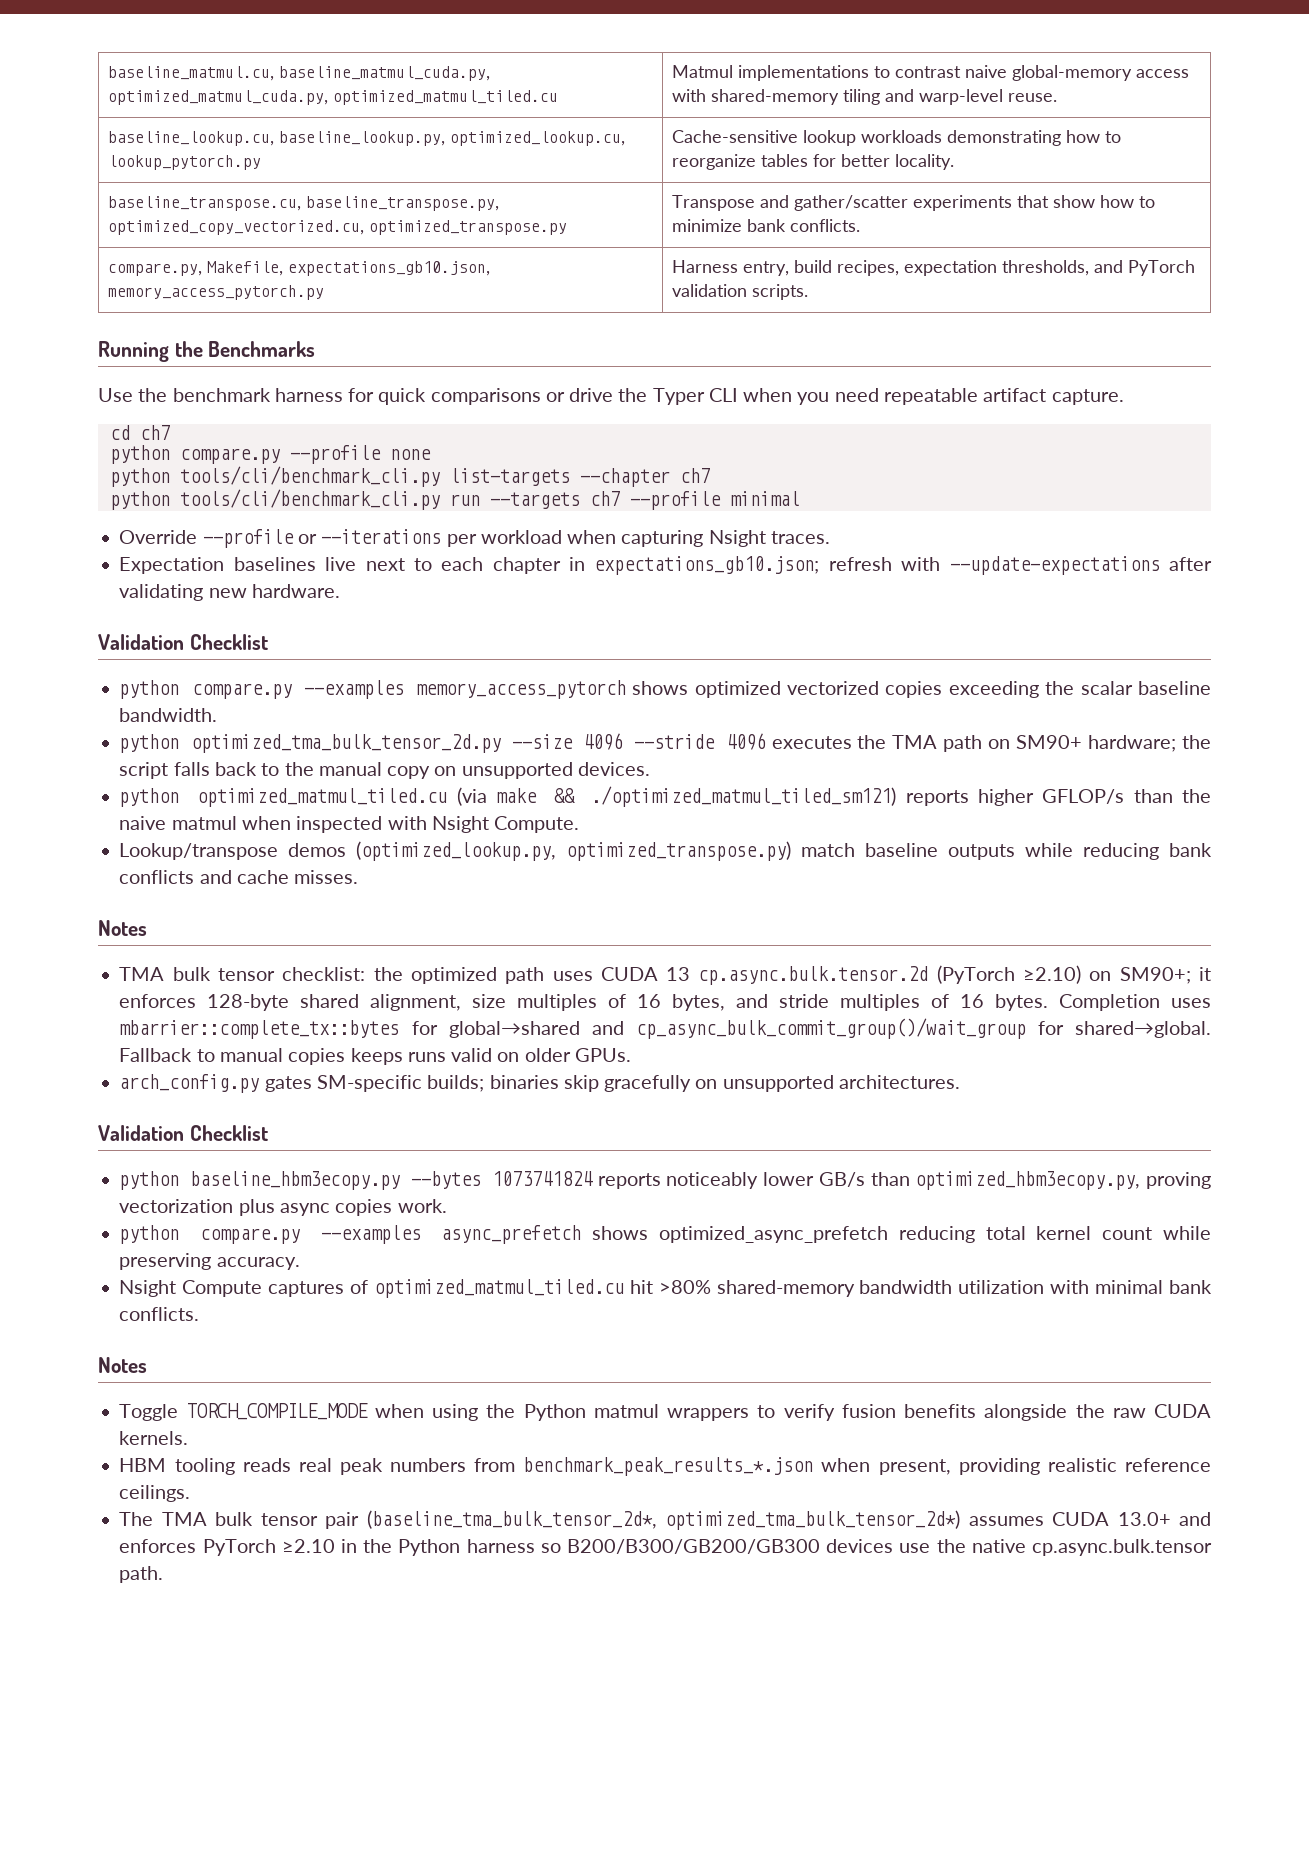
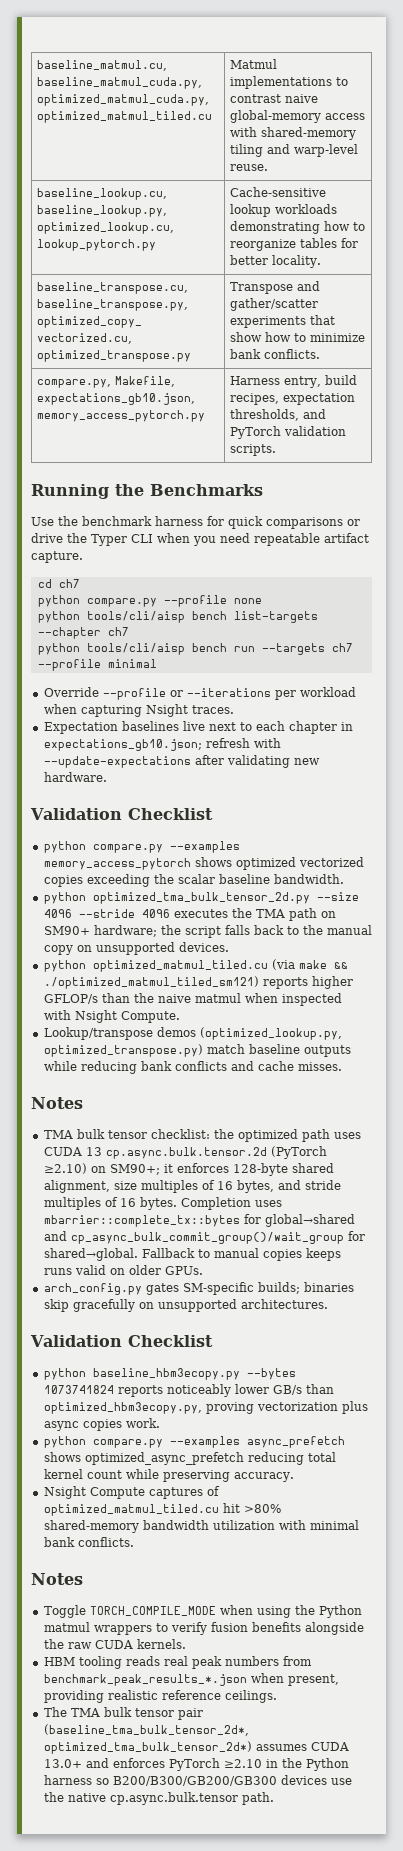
- python tools/cli/benchmark_cli.py list-targets --chapter ch7
+ python tools/cli/aisp bench list-targets --chapter ch7
- python tools/cli/benchmark_cli.py run --targets ch7 --profile minimal
+ python tools/cli/aisp bench run --targets ch7 --profile minimal

